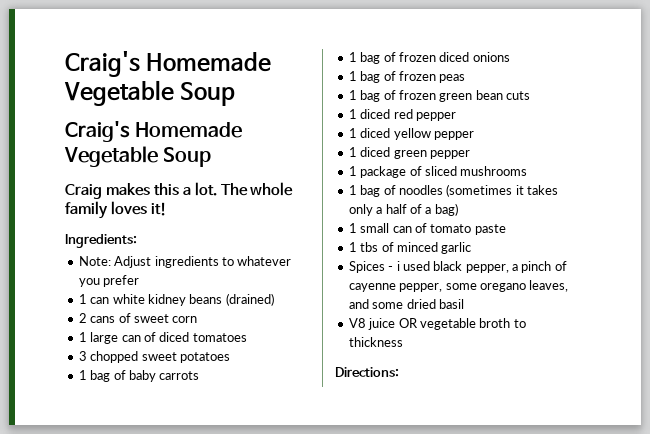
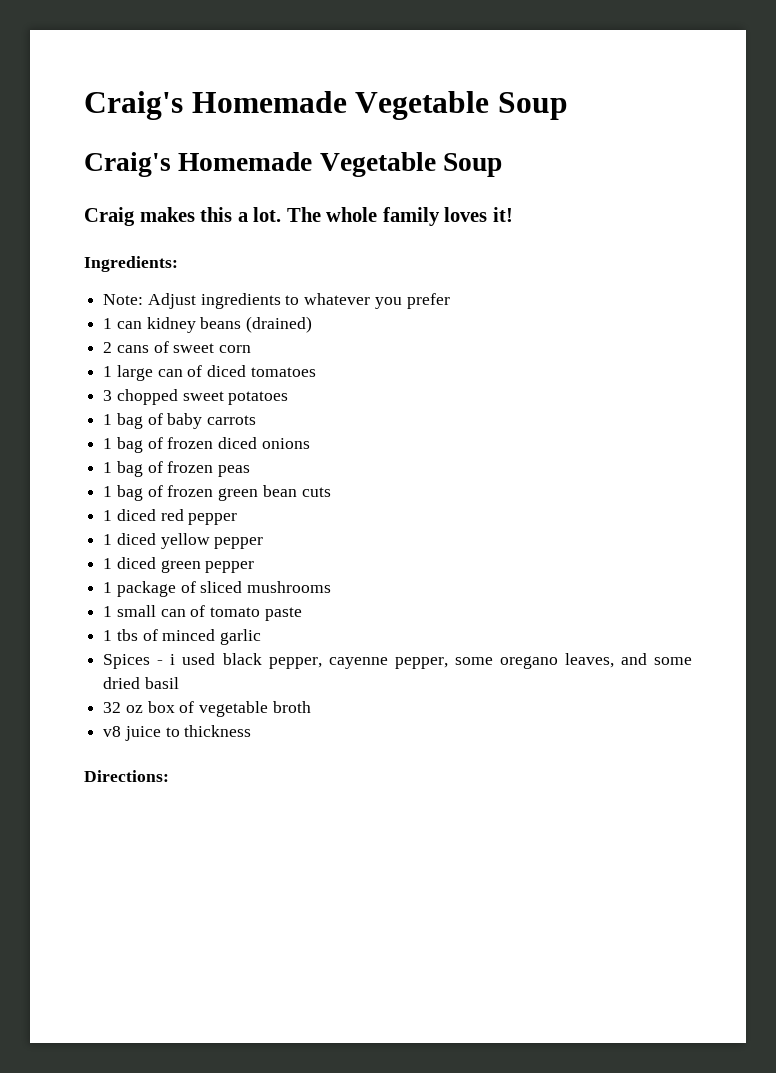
- 1 can white kidney beans (drained)
+ 1 can kidney beans (drained)
- 1 bag of noodles (sometimes it takes only a half of a bag)
- Spices - i used black pepper, a pinch of cayenne pepper, some oregano leaves, and some dried basil
+ Spices - i used black pepper, cayenne pepper, some oregano leaves, and some dried basil
- V8 juice OR vegetable broth to thickness
+ 32 oz box of vegetable broth
+ v8 juice to thickness

